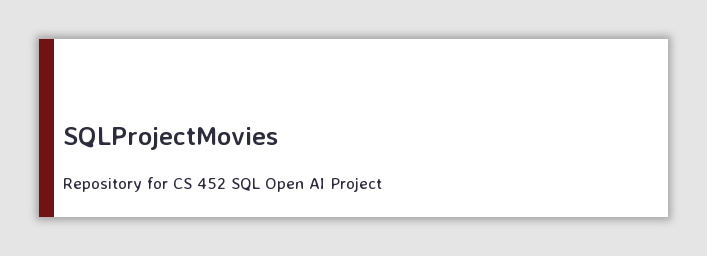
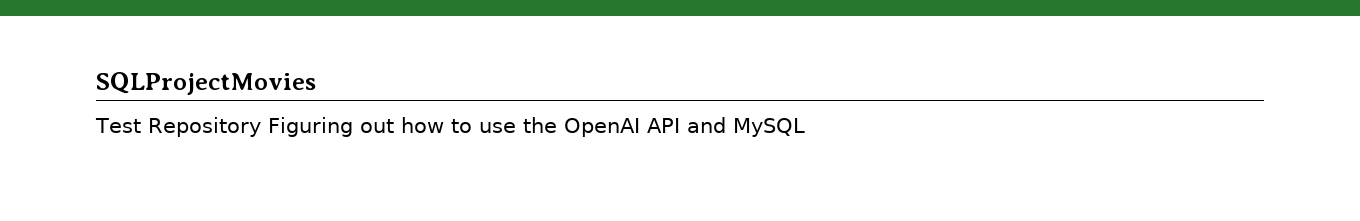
- Repository for CS 452 SQL Open AI Project
+ Test Repository Figuring out how to use the OpenAI API and MySQL

